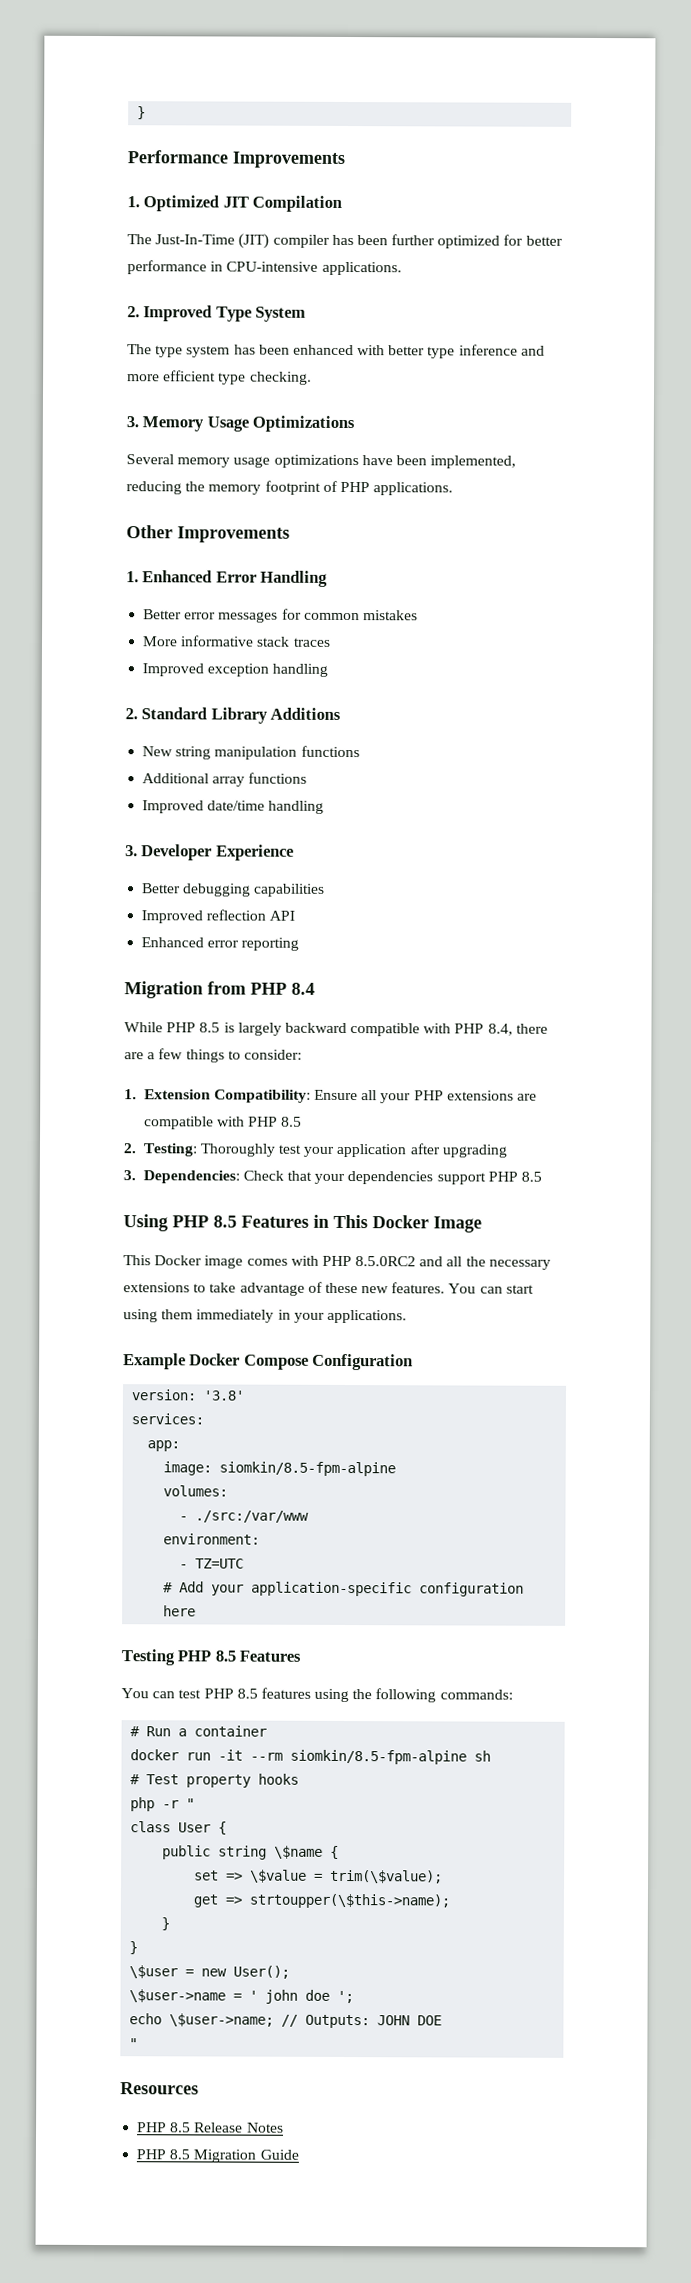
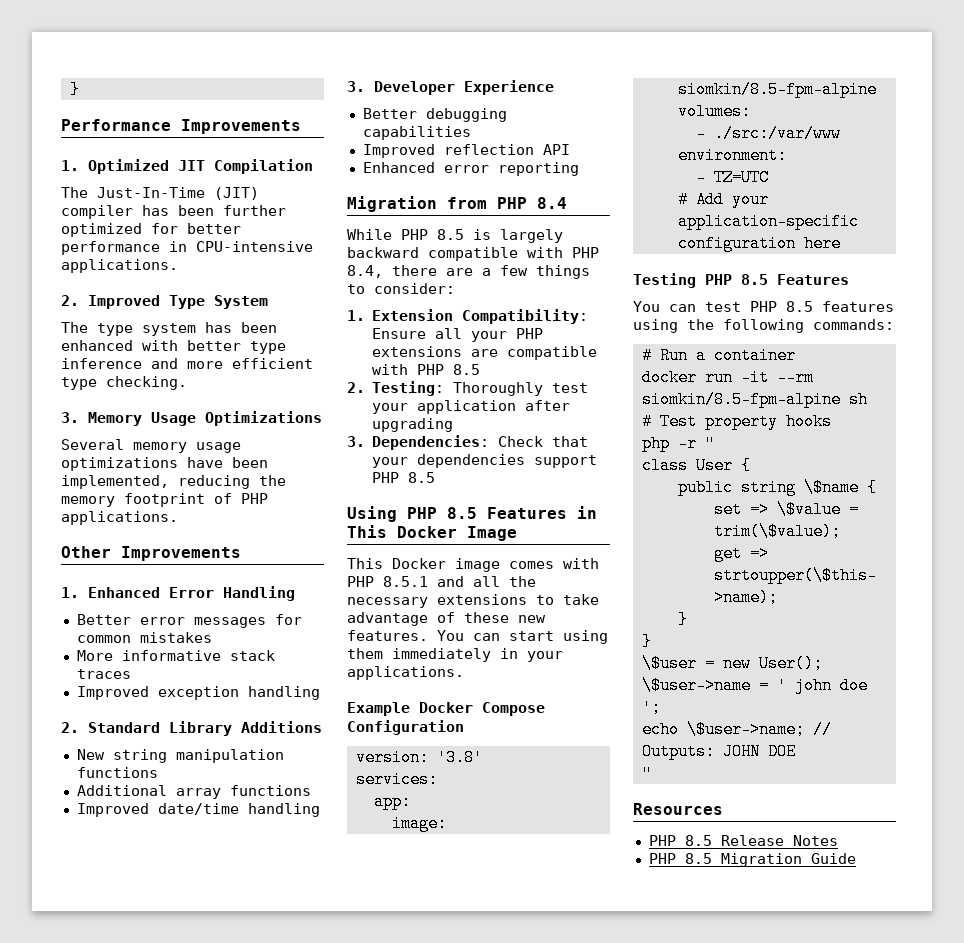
- This Docker image comes with PHP 8.5.0RC2 and all the necessary extensions to take advantage of these new features.
+ This Docker image comes with PHP 8.5.1 and all the necessary extensions to take advantage of these new features.

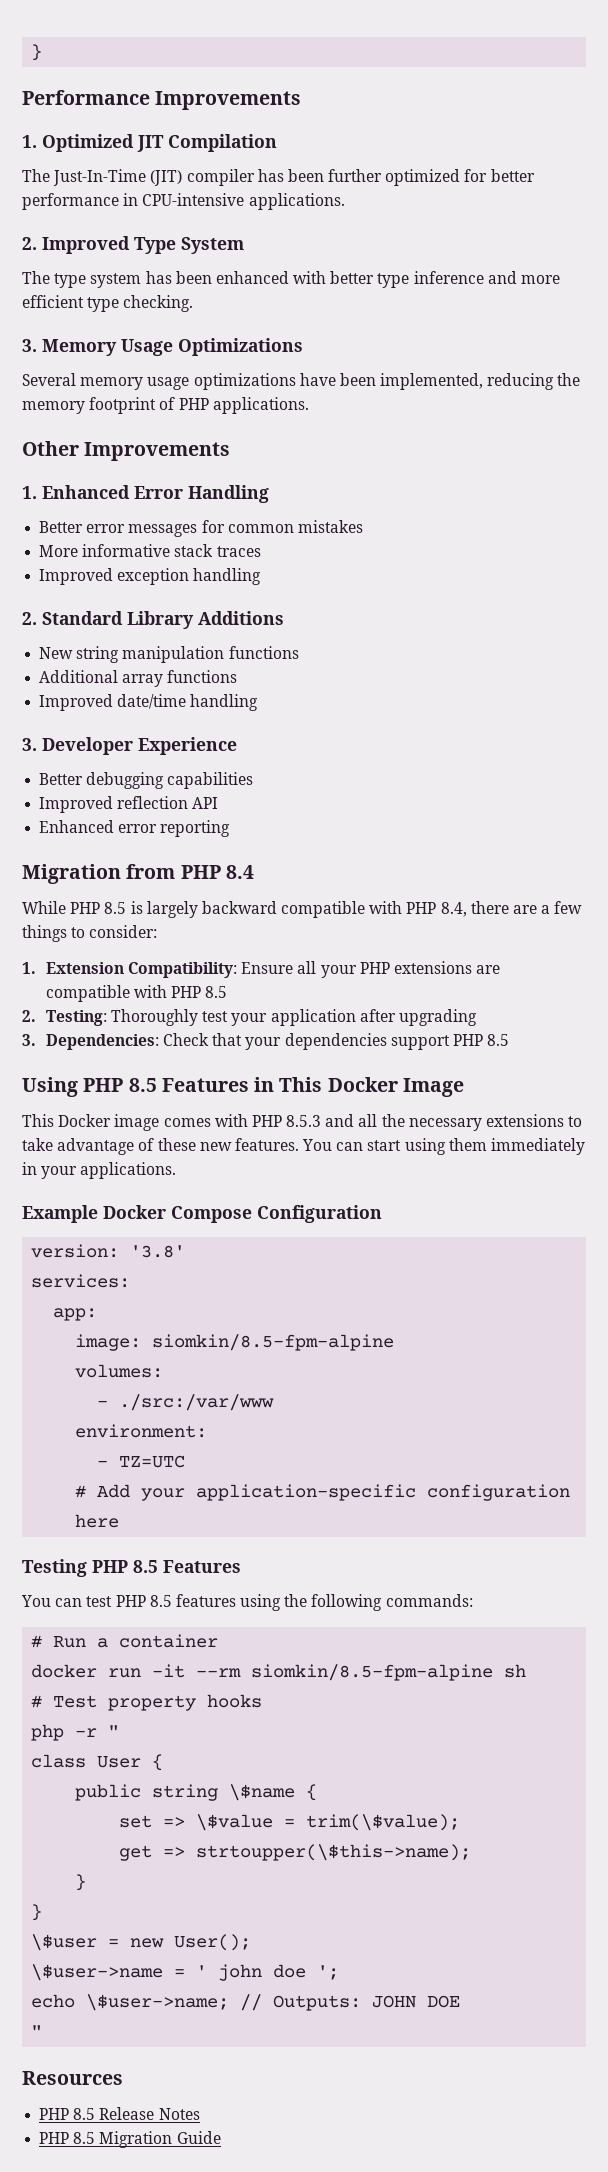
- This Docker image comes with PHP 8.5.1 and all the necessary extensions to take advantage of these new features.
+ This Docker image comes with PHP 8.5.3 and all the necessary extensions to take advantage of these new features.

